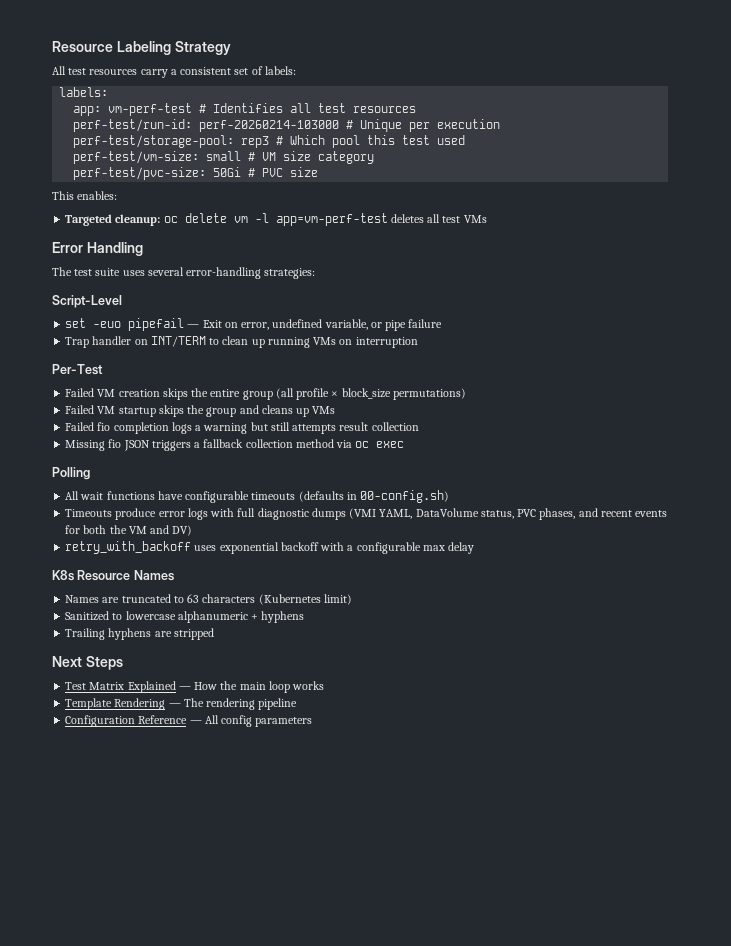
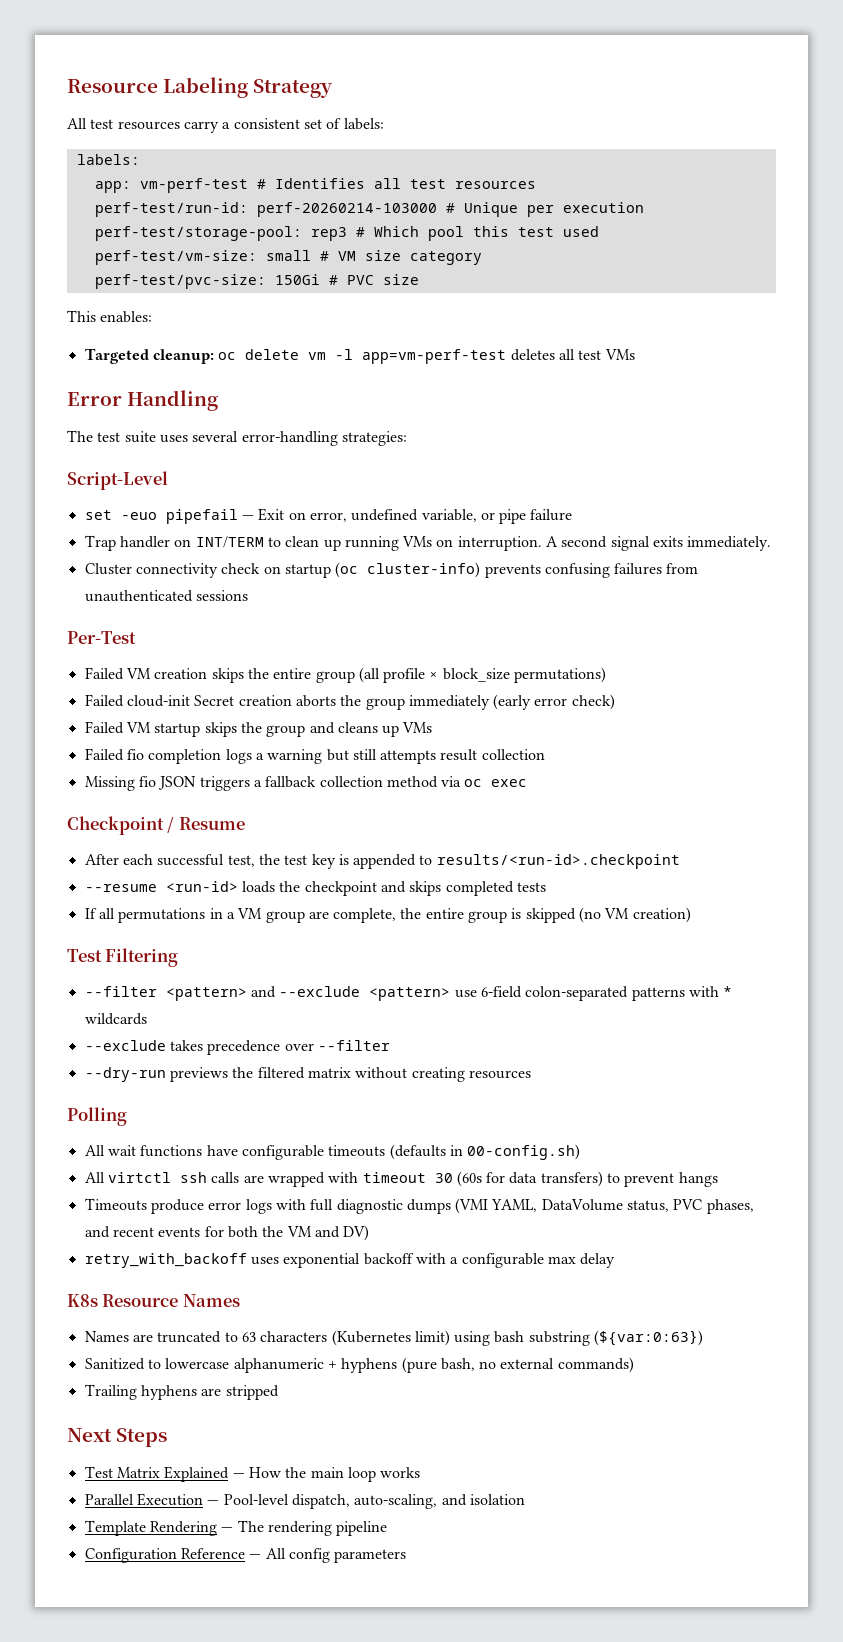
- perf-test/pvc-size: 50Gi # PVC size
+ perf-test/pvc-size: 150Gi # PVC size
- Trap handler on INT/TERM to clean up running VMs on interruption
+ Trap handler on INT/TERM to clean up running VMs on interruption. A second signal exits immediately.
+ Cluster connectivity check on startup (oc cluster-info) prevents confusing failures from unauthenticated sessions
+ Failed cloud-init Secret creation aborts the group immediately (early error check)
+ Checkpoint / Resume
+ After each successful test, the test key is appended to results/<run-id>.checkpoint
+ --resume <run-id> loads the checkpoint and skips completed tests
+ If all permutations in a VM group are complete, the entire group is skipped (no VM creation)
+ Test Filtering
+ --filter <pattern> and --exclude <pattern> use 6-field colon-separated patterns with * wildcards
+ --exclude takes precedence over --filter
+ --dry-run previews the filtered matrix without creating resources
+ All virtctl ssh calls are wrapped with timeout 30 (60s for data transfers) to prevent hangs
- Names are truncated to 63 characters (Kubernetes limit)
+ Names are truncated to 63 characters (Kubernetes limit) using bash substring (${var:0:63})
- Sanitized to lowercase alphanumeric + hyphens
+ Sanitized to lowercase alphanumeric + hyphens (pure bash, no external commands)
+ Parallel Execution — Pool-level dispatch, auto-scaling, and isolation

